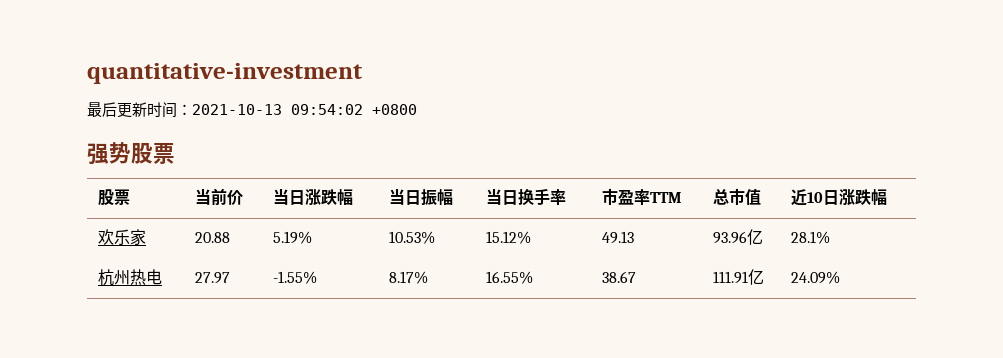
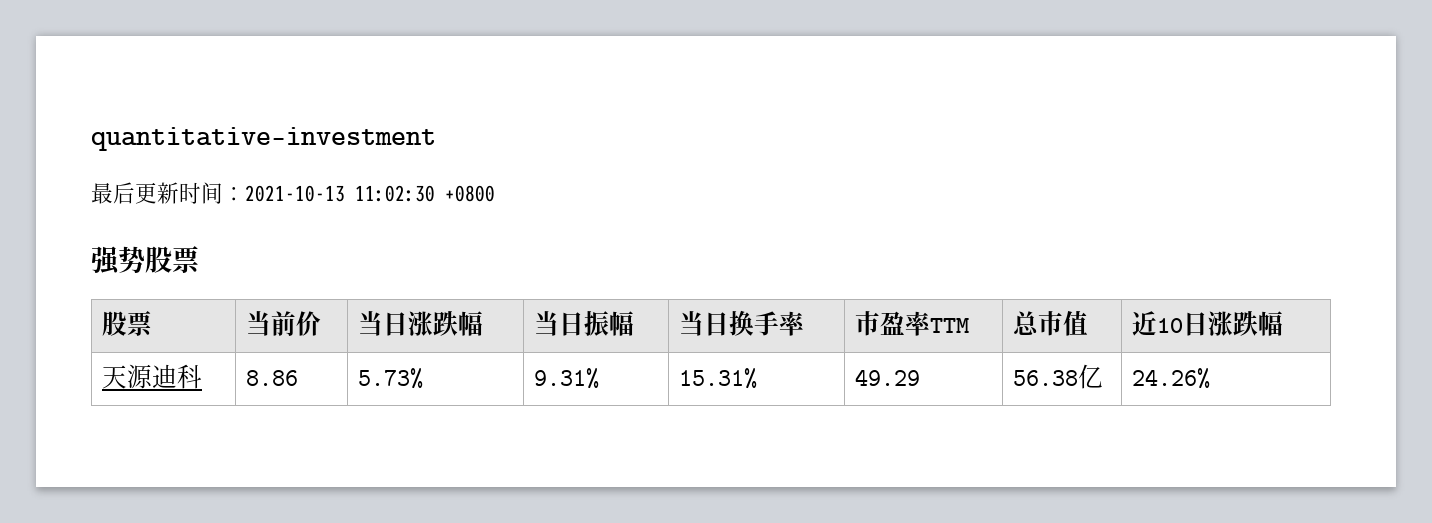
- 最后更新时间：2021-10-13 09:54:02 +0800
+ 最后更新时间：2021-10-13 11:02:30 +0800
- 欢乐家 | 20.88 | 5.19% | 10.53% | 15.12% | 49.13 | 93.96亿 | 28.1%
- 杭州热电 | 27.97 | -1.55% | 8.17% | 16.55% | 38.67 | 111.91亿 | 24.09%
+ 天源迪科 | 8.86 | 5.73% | 9.31% | 15.31% | 49.29 | 56.38亿 | 24.26%

